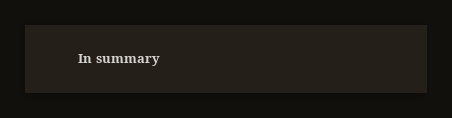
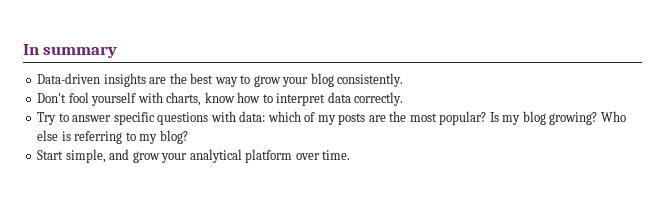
+ Data-driven insights are the best way to grow your blog consistently.
+ Don't fool yourself with charts, know how to interpret data correctly.
+ Try to answer specific questions with data: which of my posts are the most popular? Is my blog growing? Who else is referring to my blog?
+ Start simple, and grow your analytical platform over time.

